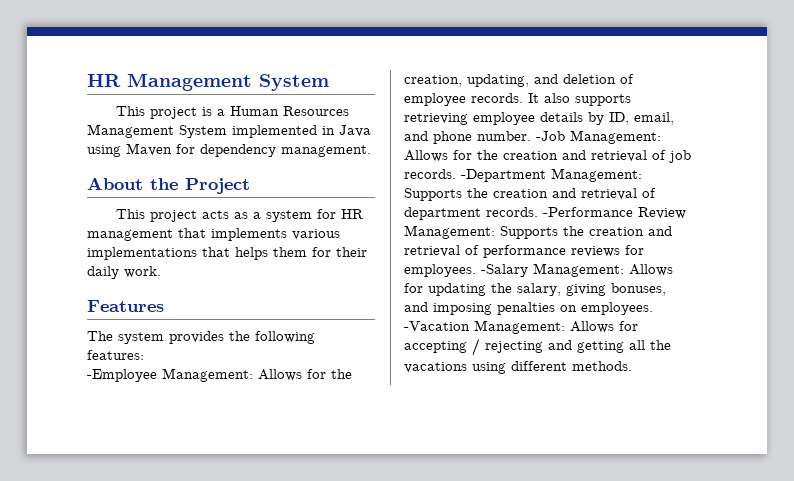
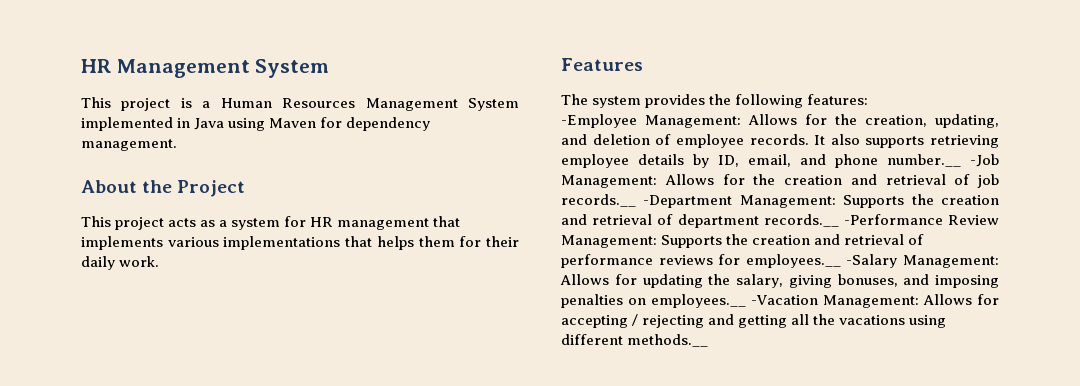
- It also supports retrieving employee details by ID, email, and phone number. -Job Management:
+ It also supports retrieving employee details by ID, email, and phone number.__ -Job Management:
- Allows for the creation and retrieval of job records. -Department Management:
+ Allows for the creation and retrieval of job records.__ -Department Management:
- Supports the creation and retrieval of department records. -Performance Review Management:
+ Supports the creation and retrieval of department records.__ -Performance Review Management:
- Supports the creation and retrieval of performance reviews for employees. -Salary Management:
+ Supports the creation and retrieval of performance reviews for employees.__ -Salary Management:
- Allows for updating the salary, giving bonuses, and imposing penalties on employees. -Vacation Management:
+ Allows for updating the salary, giving bonuses, and imposing penalties on employees.__ -Vacation Management:
- Allows for accepting / rejecting and getting all the vacations using different methods.
+ Allows for accepting / rejecting and getting all the vacations using different methods.__

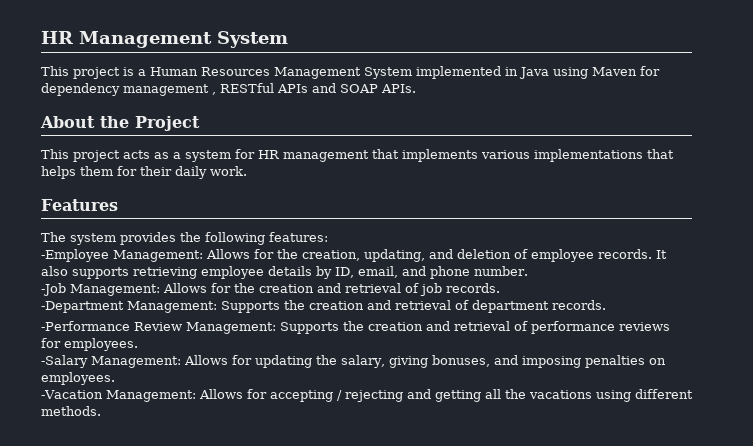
- This project is a Human Resources Management System implemented in Java using Maven for dependency management.
+ This project is a Human Resources Management System implemented in Java using Maven for dependency management , RESTful APIs and SOAP APIs.
- It also supports retrieving employee details by ID, email, and phone number.__ -Job Management:
+ It also supports retrieving employee details by ID, email, and phone number.
+ -Job Management:
- Allows for the creation and retrieval of job records.__ -Department Management:
+ Allows for the creation and retrieval of job records.
+ -Department Management:
- Supports the creation and retrieval of department records.__ -Performance Review Management:
+ Supports the creation and retrieval of department records.
+ -Performance Review Management:
- Supports the creation and retrieval of performance reviews for employees.__ -Salary Management:
+ Supports the creation and retrieval of performance reviews for employees.
+ -Salary Management:
- Allows for updating the salary, giving bonuses, and imposing penalties on employees.__ -Vacation Management:
+ Allows for updating the salary, giving bonuses, and imposing penalties on employees.
+ -Vacation Management:
- Allows for accepting / rejecting and getting all the vacations using different methods.__
+ Allows for accepting / rejecting and getting all the vacations using different methods.

